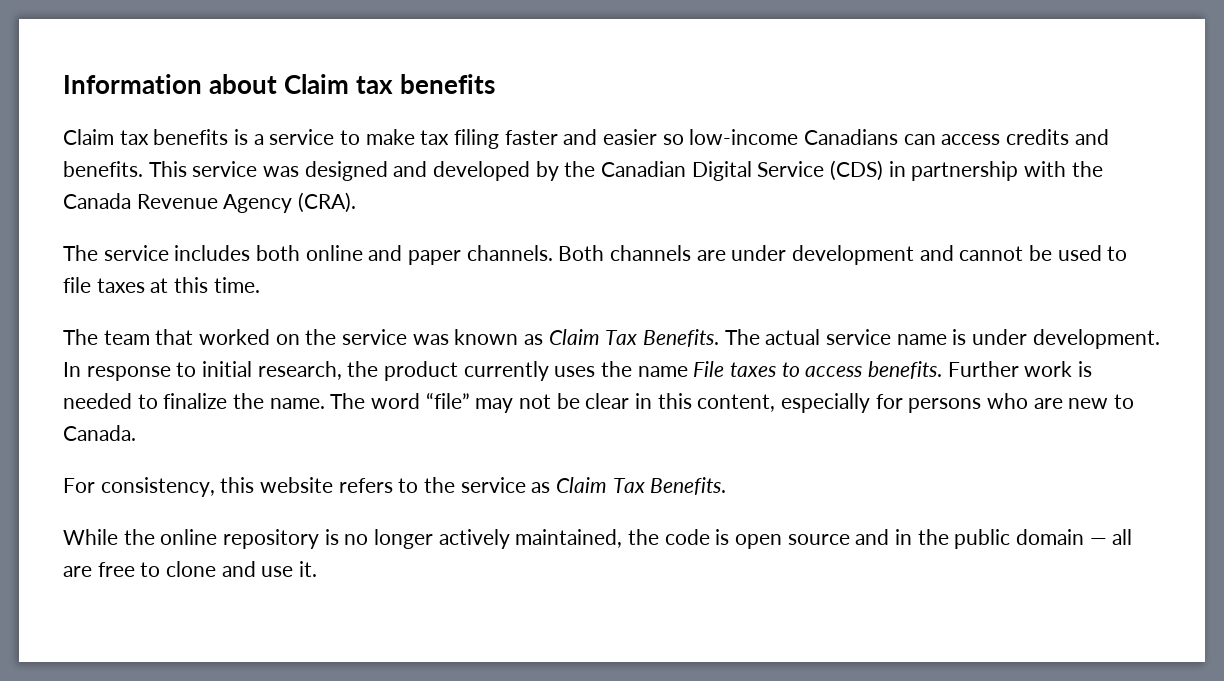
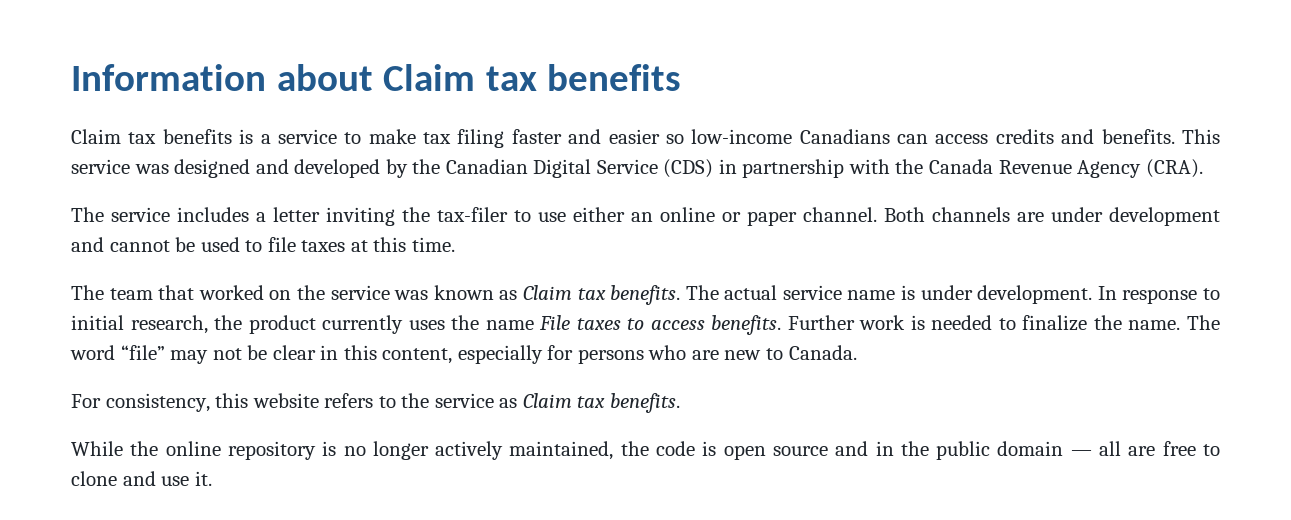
- The service includes both online and paper channels.
+ The service includes a letter inviting the tax-filer to use either an online or paper channel.
- The team that worked on the service was known as Claim Tax Benefits.
+ The team that worked on the service was known as Claim tax benefits.
- For consistency, this website refers to the service as Claim Tax Benefits.
+ For consistency, this website refers to the service as Claim tax benefits.

